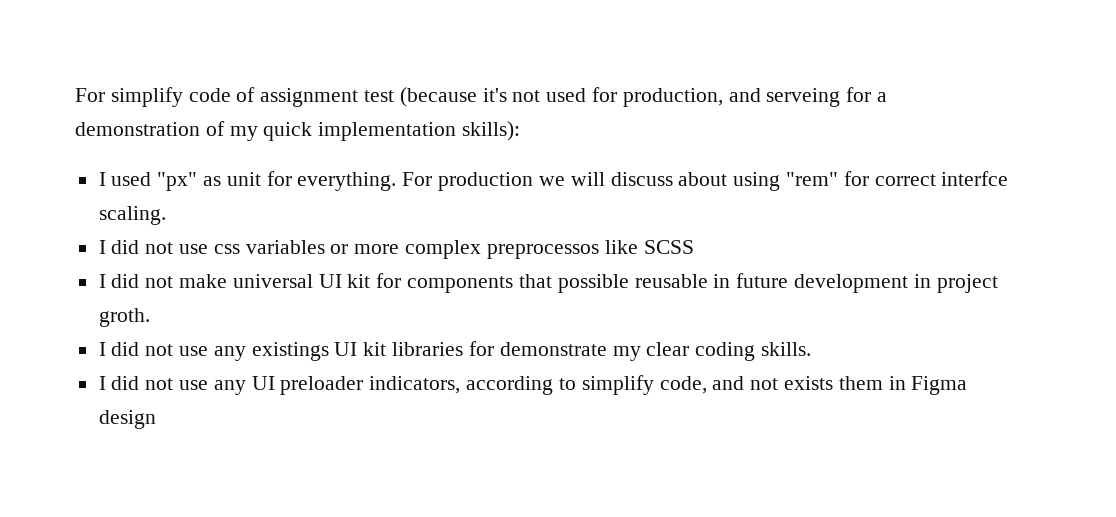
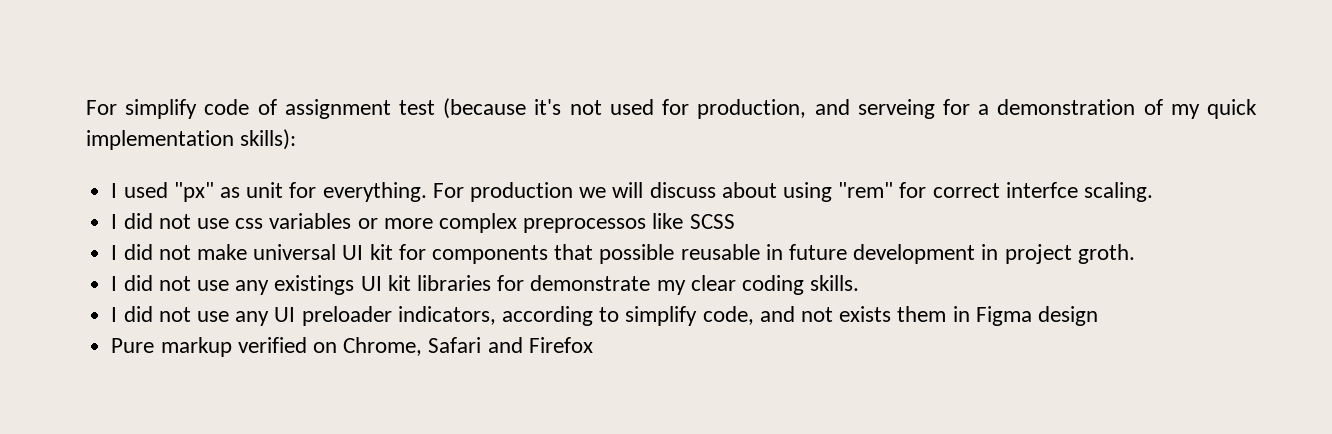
+ Pure markup verified on Chrome, Safari and Firefox

